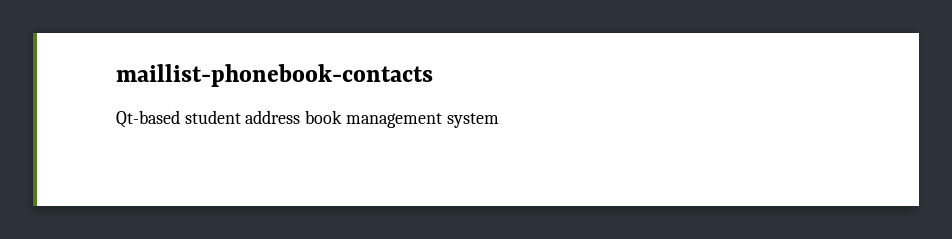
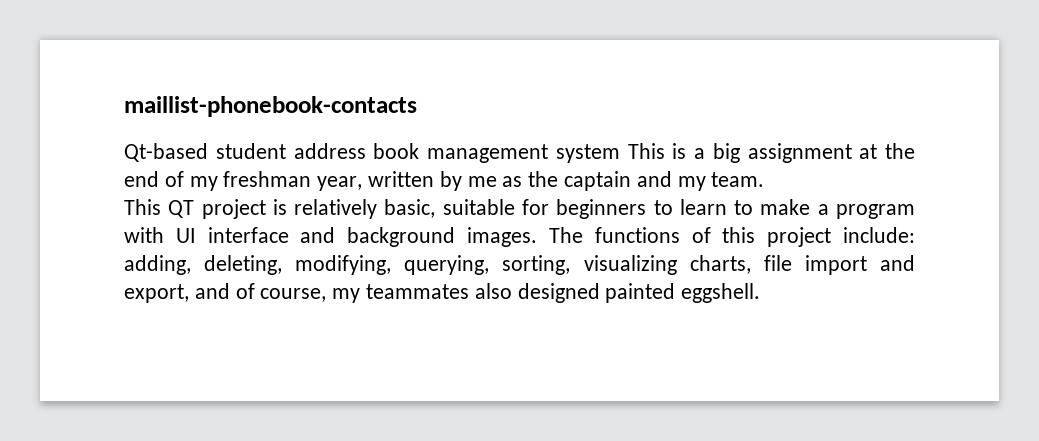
- Qt-based student address book management system
+ Qt-based student address book management system This is a big assignment at the end of my freshman year, written by me as the captain and my team.
+ This QT project is relatively basic, suitable for beginners to learn to make a program with UI interface and background images. The functions of this project include: adding, deleting, modifying, querying, sorting, visualizing charts, file import and export, and of course, my teammates also designed painted eggshell.

